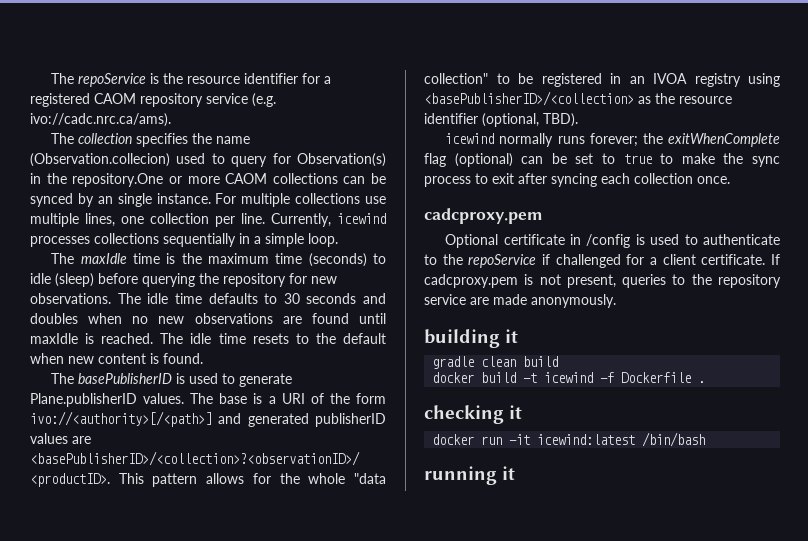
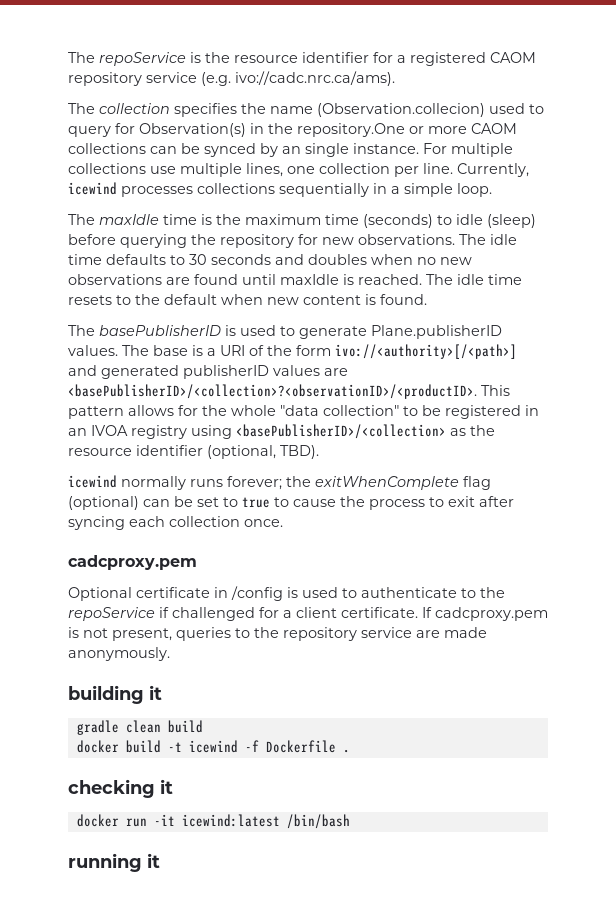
- icewind normally runs forever; the exitWhenComplete flag (optional) can be set to true to make the sync process to exit after syncing each collection once.
+ icewind normally runs forever; the exitWhenComplete flag (optional) can be set to true to cause the process to exit after syncing each collection once.

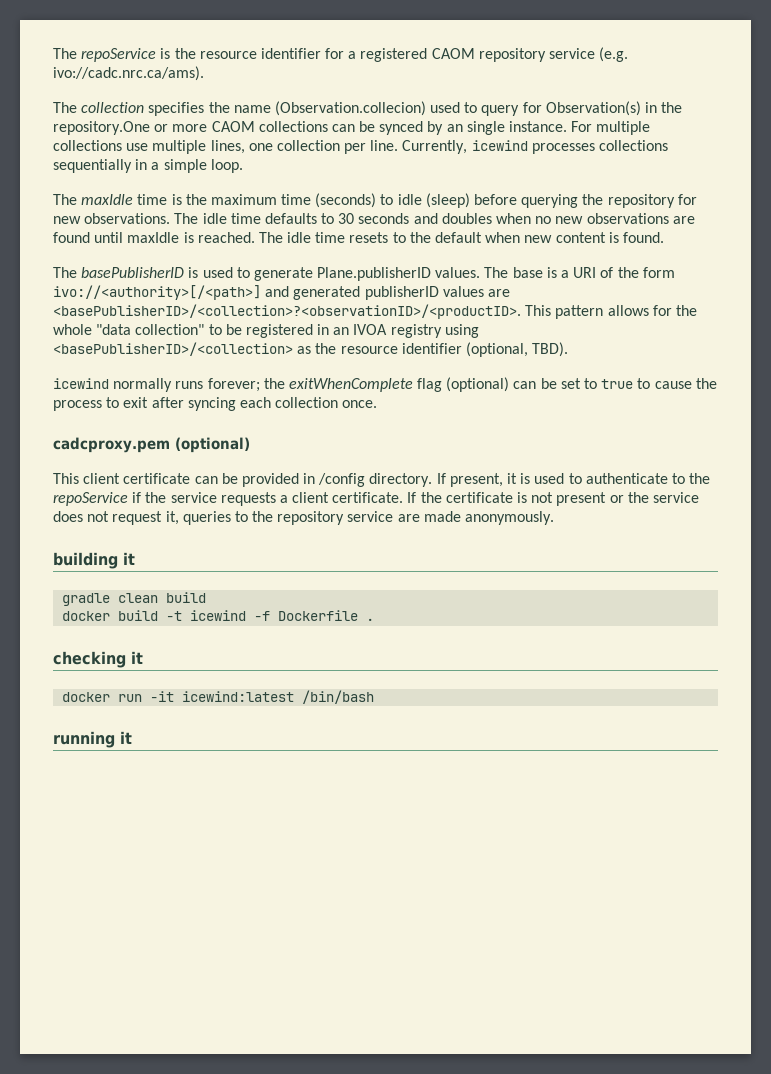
  icewind normally runs forever; the exitWhenComplete flag (optional) can be set to true to cause the process to exit after syncing each collection once.
- cadcproxy.pem
- Optional certificate in /config is used to authenticate to the repoService if challenged for a client certificate.
+ cadcproxy.pem (optional)
+ This client certificate can be provided in /config directory. If present, it is used to authenticate to the repoService if the service requests a client certificate.
- If cadcproxy.pem is not present, queries to the repository service are made anonymously.
+ If the certificate is not present or the service does not request it, queries to the repository service are made anonymously.

